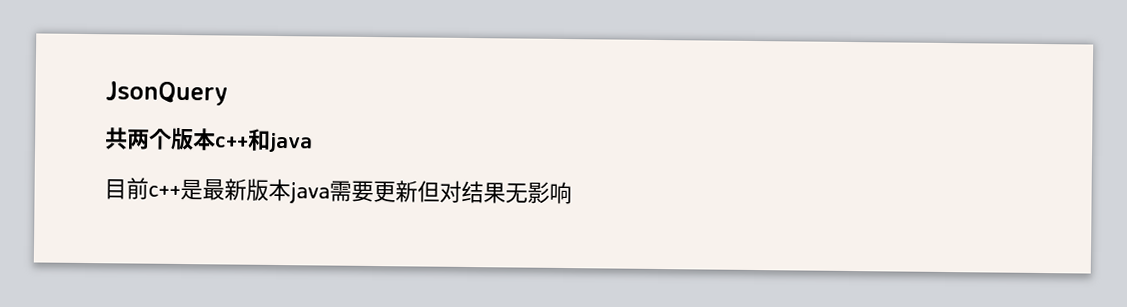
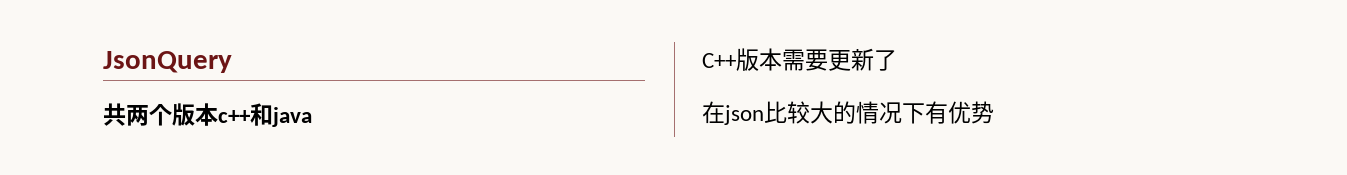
- 目前c++是最新版本java需要更新但对结果无影响
+ C++版本需要更新了
+ 在json比较大的情况下有优势

